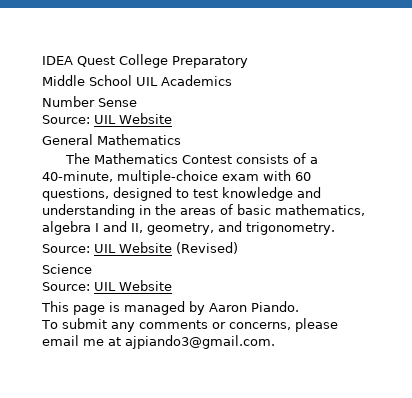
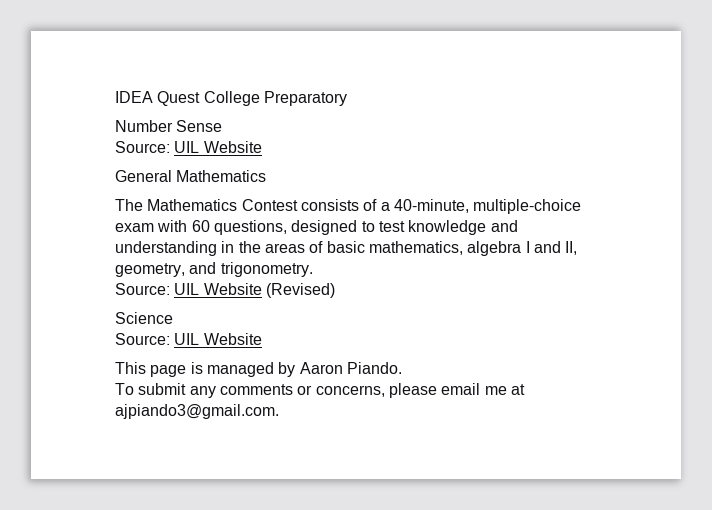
- Middle School UIL Academics

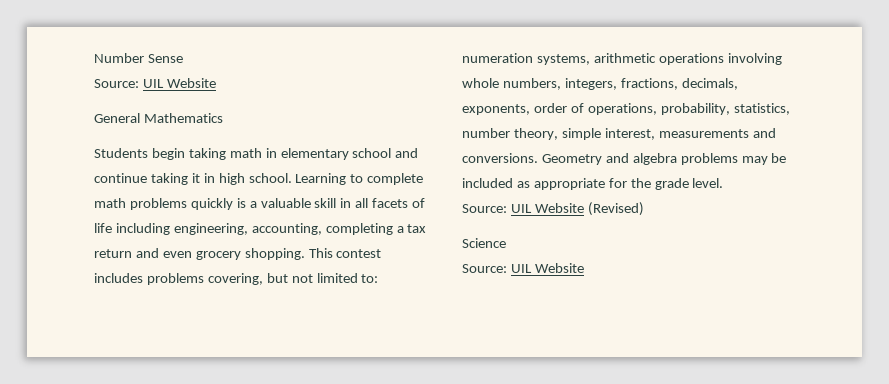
- IDEA Quest College Preparatory
- The Mathematics Contest consists of a 40-minute, multiple-choice exam with 60 questions, designed to test knowledge and understanding in the areas of basic mathematics, algebra I and II, geometry, and trigonometry.
+ Students begin taking math in elementary school and continue taking it in high school. Learning to complete math problems quickly is a valuable skill in all facets of life including engineering, accounting, completing a tax return and even grocery shopping. This contest includes problems covering, but not limited to: numeration systems, arithmetic operations involving whole numbers, integers, fractions, decimals, exponents, order of operations, probability, statistics, number theory, simple interest, measurements and conversions. Geometry and algebra problems may be included as appropriate for the grade level.
- This page is managed by Aaron Piando.
- To submit any comments or concerns, please email me at ajpiando3@gmail.com.

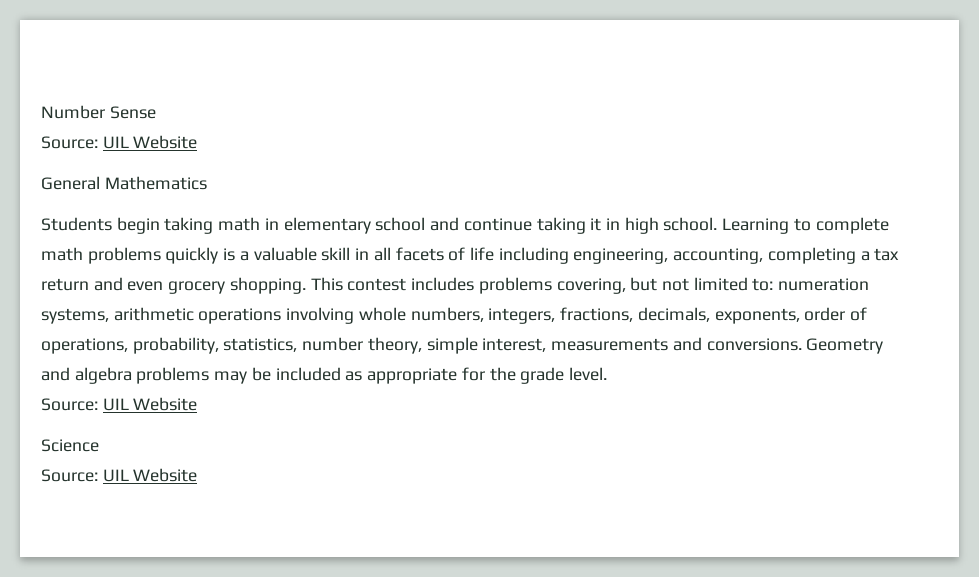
  Geometry and algebra problems may be included as appropriate for the grade level.
- Source: UIL Website (Revised)
+ Source: UIL Website

